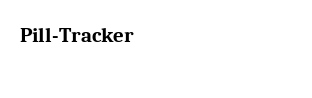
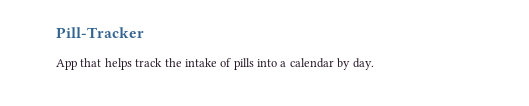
+ App that helps track the intake of pills into a calendar by day.

